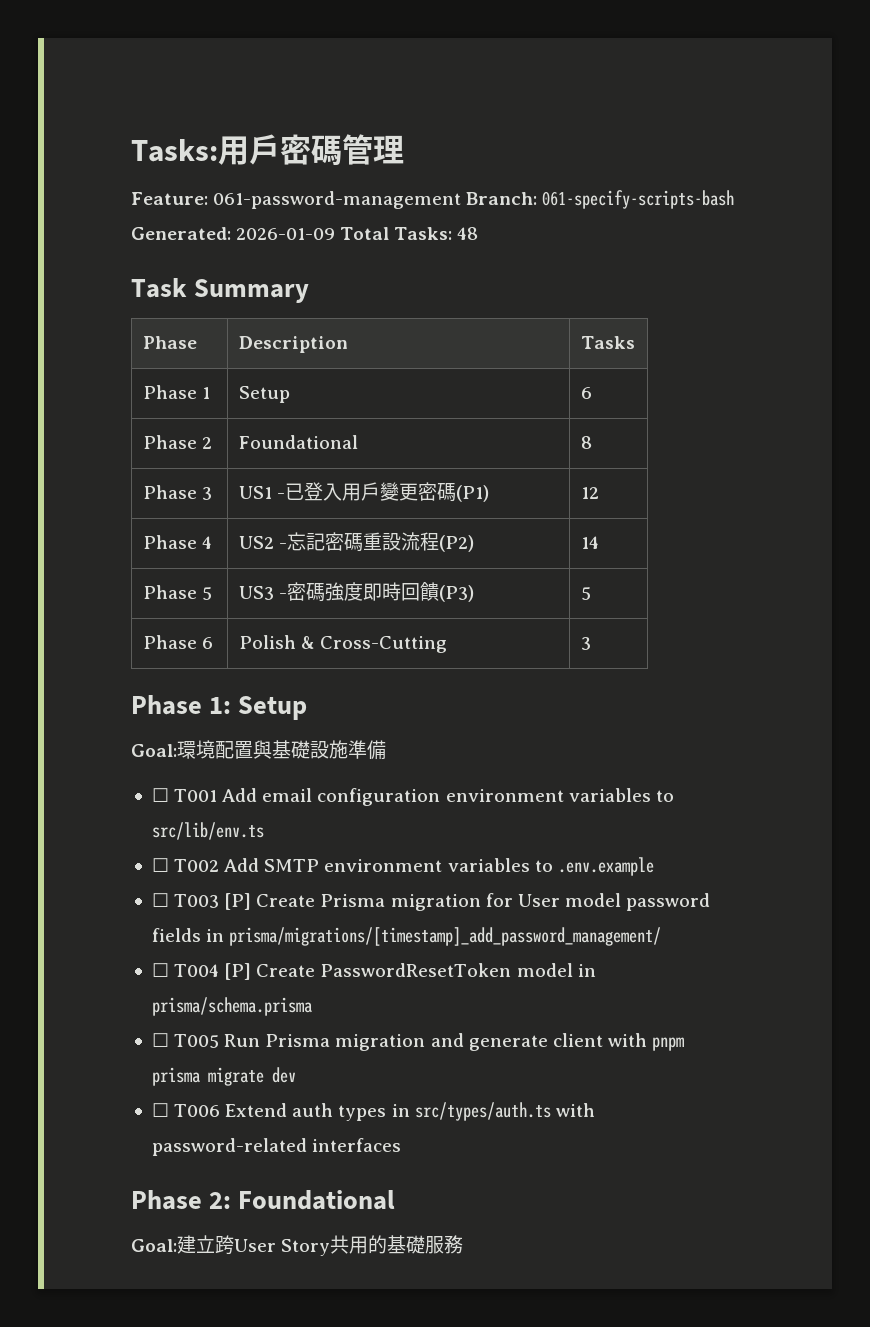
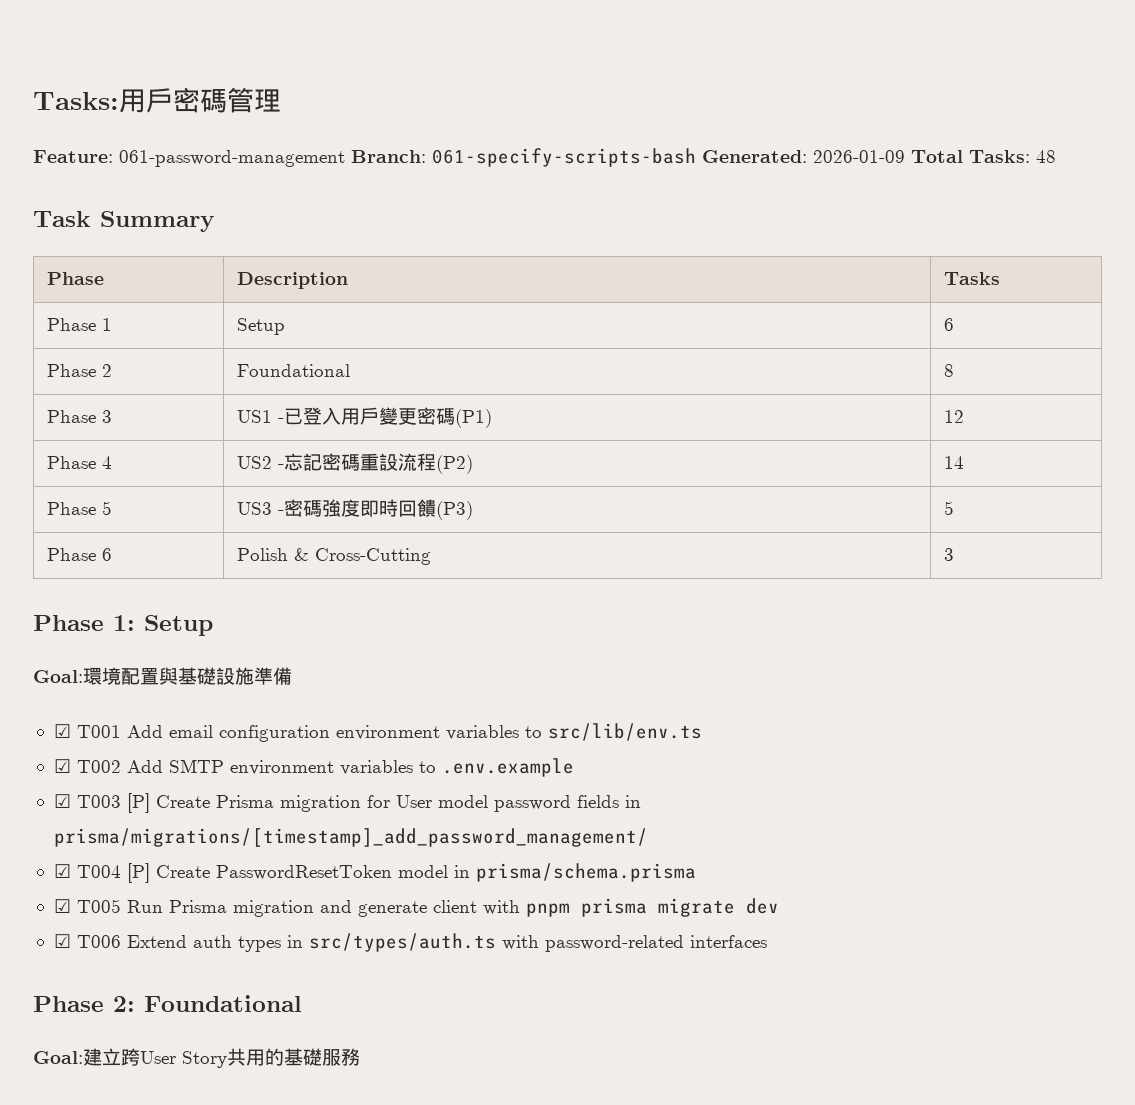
- ☐ T001 Add email configuration environment variables to src/lib/env.ts
+ ☑ T001 Add email configuration environment variables to src/lib/env.ts
- ☐ T002 Add SMTP environment variables to .env.example
+ ☑ T002 Add SMTP environment variables to .env.example
- ☐ T003 [P] Create Prisma migration for User model password fields in prisma/migrations/[timestamp]_add_password_management/
+ ☑ T003 [P] Create Prisma migration for User model password fields in prisma/migrations/[timestamp]_add_password_management/
- ☐ T004 [P] Create PasswordResetToken model in prisma/schema.prisma
+ ☑ T004 [P] Create PasswordResetToken model in prisma/schema.prisma
- ☐ T005 Run Prisma migration and generate client with pnpm prisma migrate dev
+ ☑ T005 Run Prisma migration and generate client with pnpm prisma migrate dev
- ☐ T006 Extend auth types in src/types/auth.ts with password-related interfaces
+ ☑ T006 Extend auth types in src/types/auth.ts with password-related interfaces

